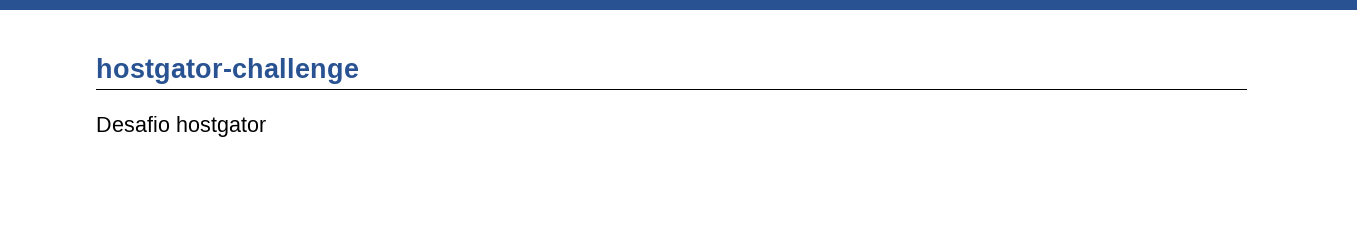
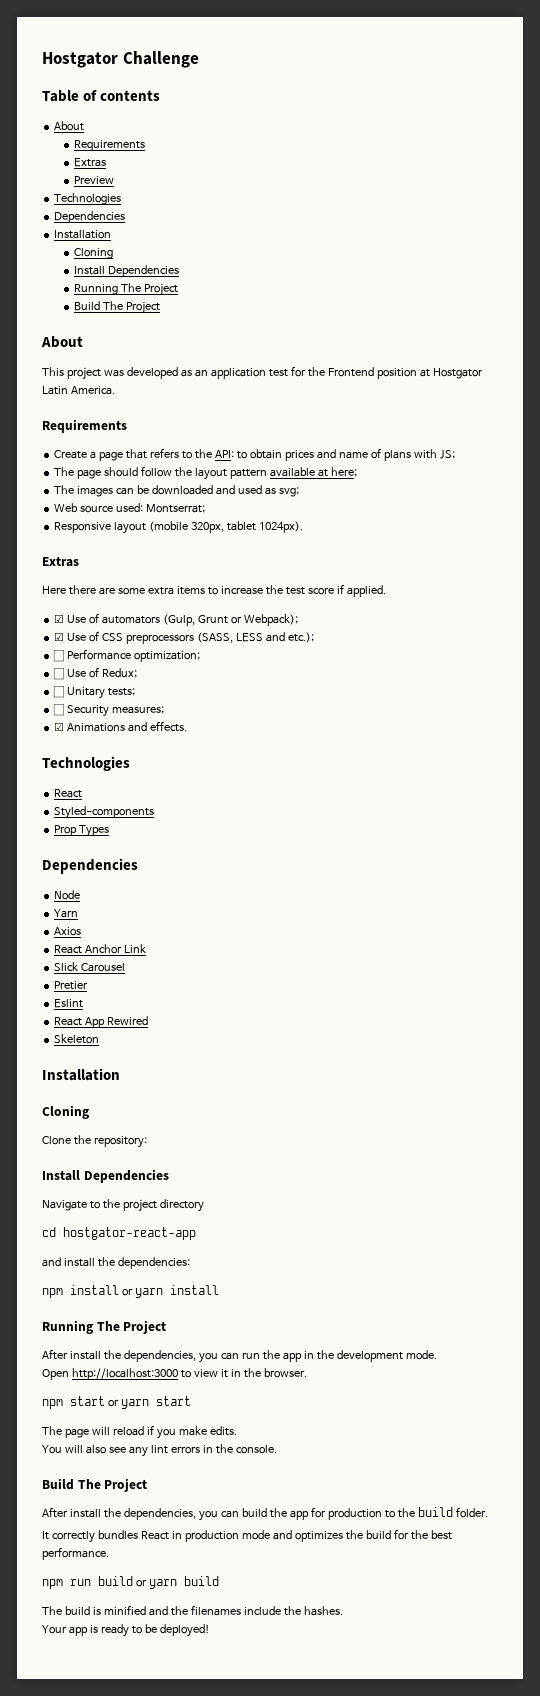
- hostgator-challenge
- Desafio hostgator
+ Hostgator Challenge
+ Table of contents
+ About
+ Requirements
+ Extras
+ Preview
+ Technologies
+ Dependencies
+ Installation
+ Cloning
+ Install Dependencies
+ Running The Project
+ Build The Project
+ About
+ This project was developed as an application test for the Frontend position at Hostgator Latin America.
+ Requirements
+ Create a page that refers to the API: to obtain prices and name of plans with JS;
+ The page should follow the layout pattern available at here;
+ The images can be downloaded and used as svg;
+ Web source used: Montserrat;
+ Responsive layout (mobile 320px, tablet 1024px).
+ Extras
+ Here there are some extra items to increase the test score if applied.
+ ☑ Use of automators (Gulp, Grunt or Webpack);
+ ☑ Use of CSS preprocessors (SASS, LESS and etc.);
+ ☐ Performance optimization;
+ ☐ Use of Redux;
+ ☐ Unitary tests;
+ ☐ Security measures;
+ ☑ Animations and effects.
+ Technologies
+ React
+ Styled-components
+ Prop Types
+ Dependencies
+ Node
+ Yarn
+ Axios
+ React Anchor Link
+ Slick Carousel
+ Pretier
+ Eslint
+ React App Rewired
+ Skeleton
+ Installation
+ Cloning
+ Clone the repository:
+ Install Dependencies
+ Navigate to the project directory
+ cd hostgator-react-app
+ and install the dependencies:
+ npm install or yarn install
+ Running The Project
+ After install the dependencies, you can run the app in the development mode.
+ Open http://localhost:3000 to view it in the browser.
+ npm start or yarn start
+ The page will reload if you make edits.
+ You will also see any lint errors in the console.
+ Build The Project
+ After install the dependencies, you can build the app for production to the build folder.
+ It correctly bundles React in production mode and optimizes the build for the best performance.
+ npm run build or yarn build
+ The build is minified and the filenames include the hashes.
+ Your app is ready to be deployed!

